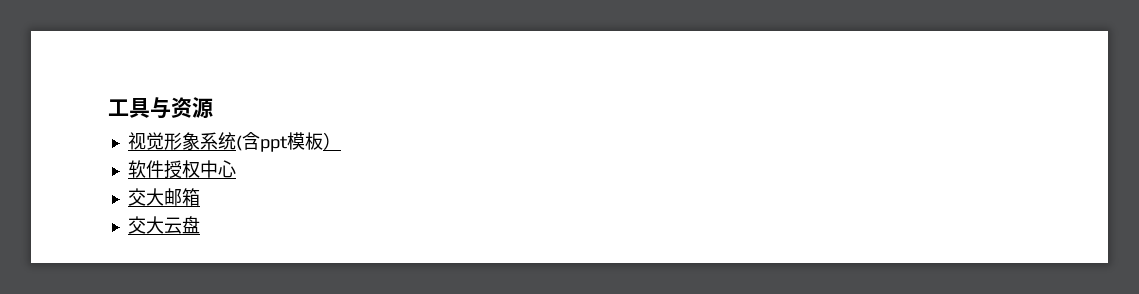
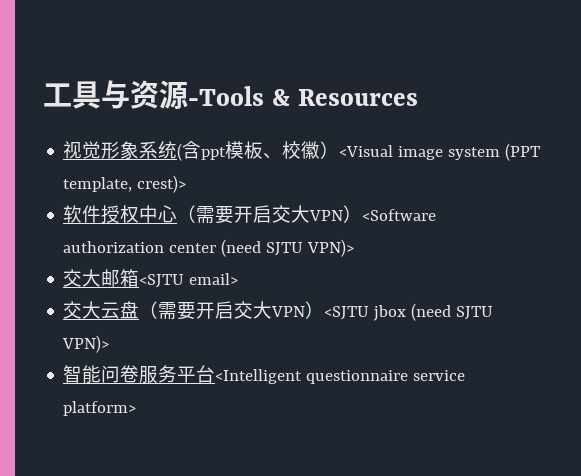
- 工具与资源
+ 工具与资源-Tools & Resources
- 视觉形象系统(含ppt模板）
- 软件授权中心
+ 视觉形象系统(含ppt模板、校徽）<Visual image system (PPT template, crest)>
+ 软件授权中心（需要开启交大VPN）<Software authorization center (need SJTU VPN)>
- 交大邮箱
+ 交大邮箱<SJTU email>
- 交大云盘
+ 交大云盘（需要开启交大VPN）<SJTU jbox (need SJTU VPN)>
+ 智能问卷服务平台<Intelligent questionnaire service platform>

